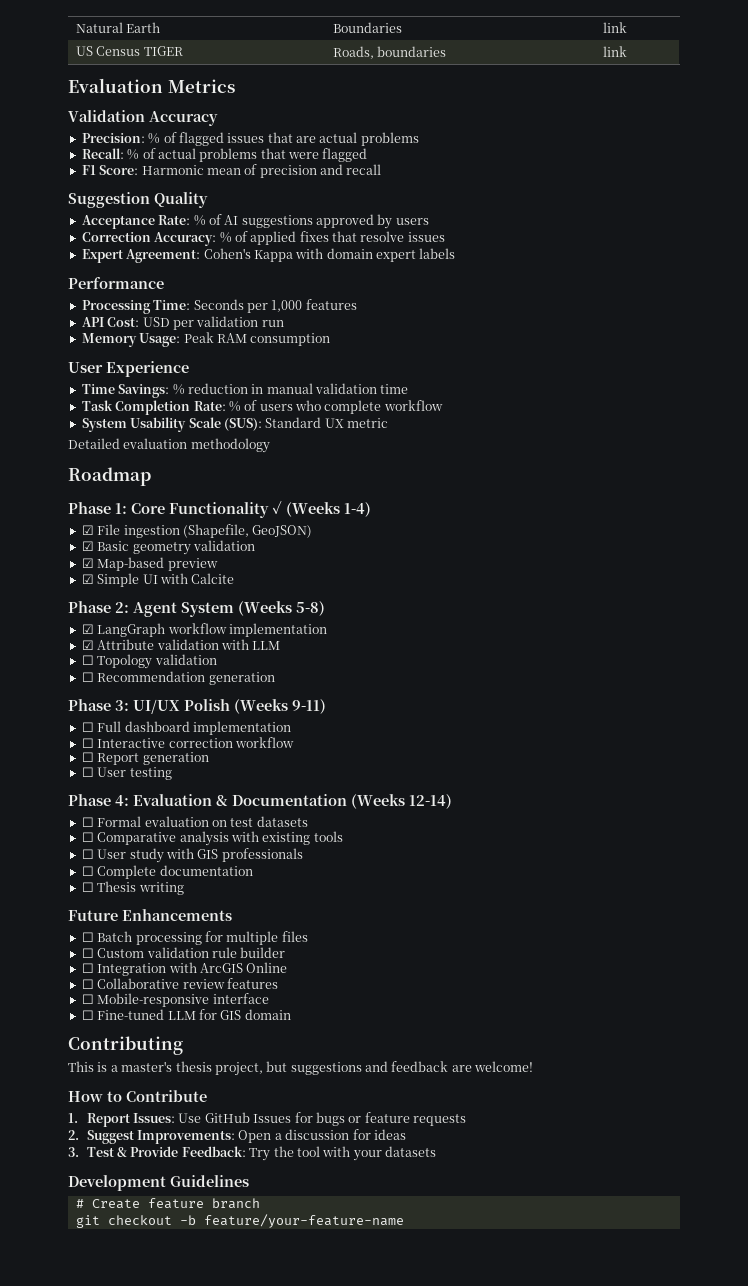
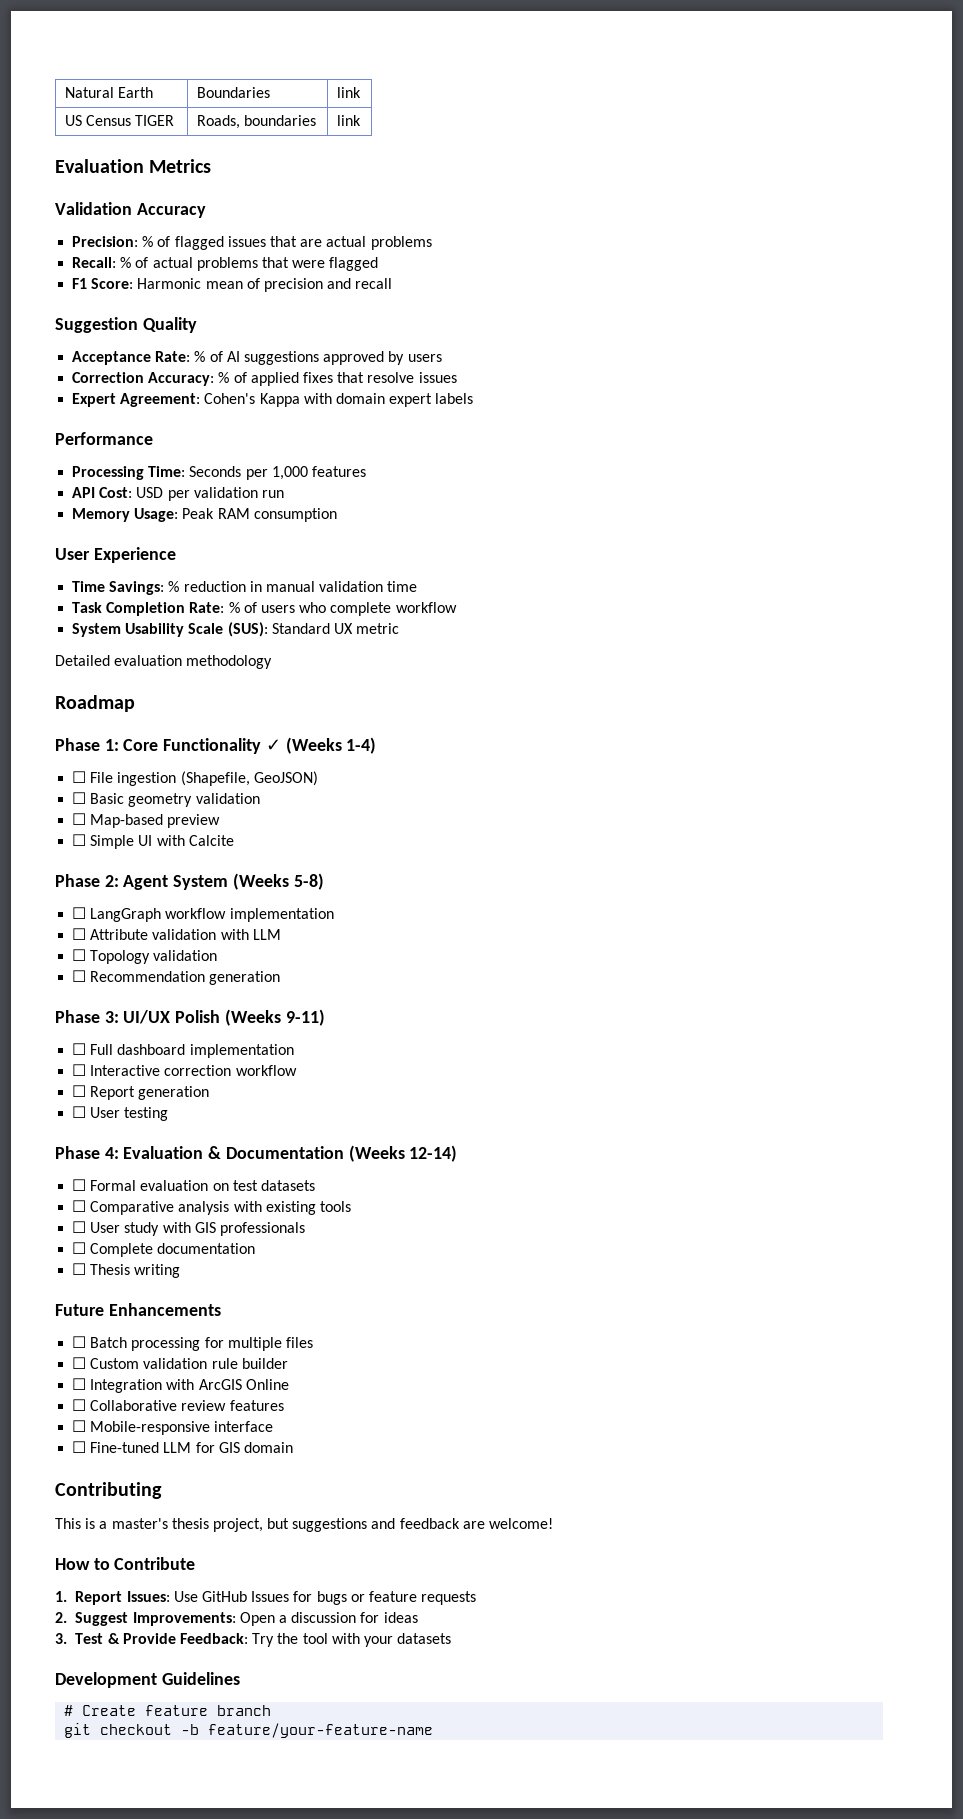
- ☑ File ingestion (Shapefile, GeoJSON)
+ ☐ File ingestion (Shapefile, GeoJSON)
- ☑ Basic geometry validation
+ ☐ Basic geometry validation
- ☑ Map-based preview
+ ☐ Map-based preview
- ☑ Simple UI with Calcite
+ ☐ Simple UI with Calcite
- ☑ LangGraph workflow implementation
+ ☐ LangGraph workflow implementation
- ☑ Attribute validation with LLM
+ ☐ Attribute validation with LLM

